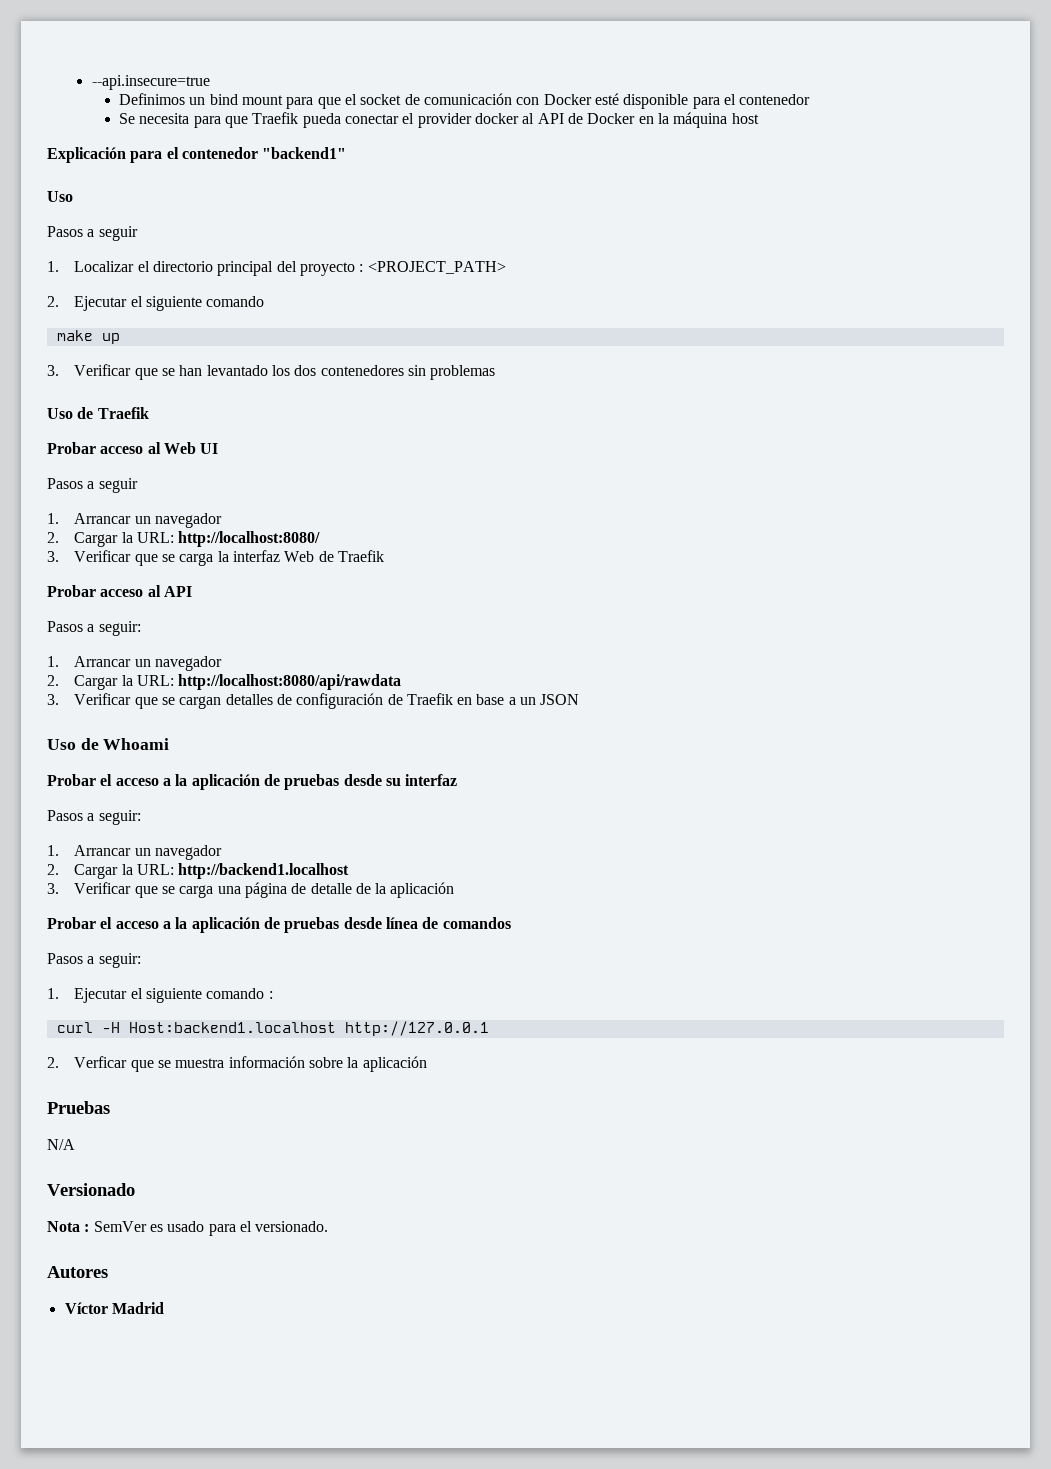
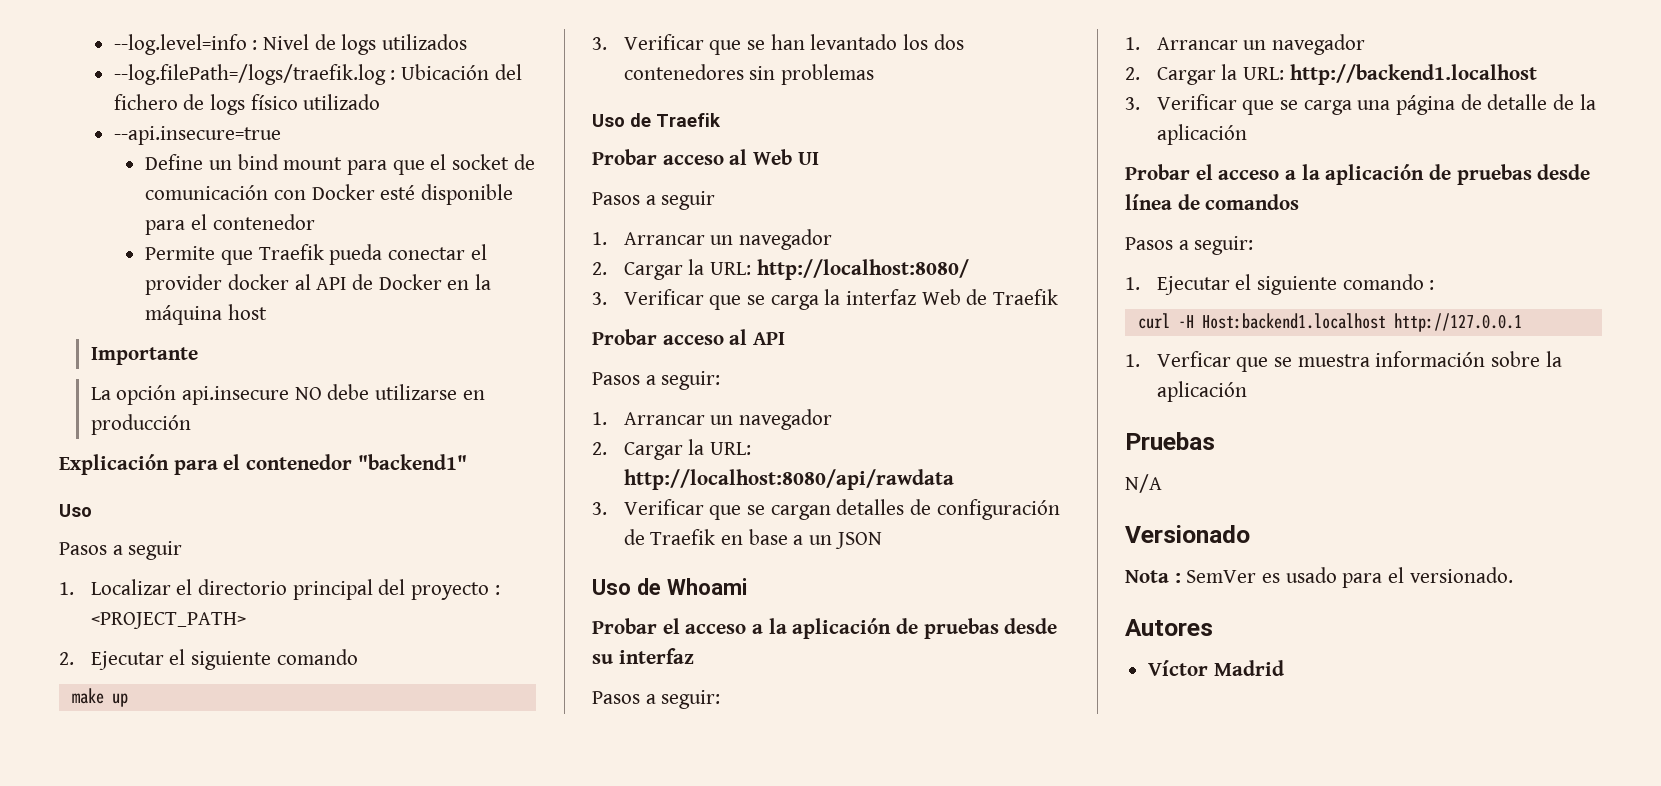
+ --log.level=info : Nivel de logs utilizados
+ --log.filePath=/logs/traefik.log : Ubicación del fichero de logs físico utilizado
- Definimos un bind mount para que el socket de comunicación con Docker esté disponible para el contenedor
+ Define un bind mount para que el socket de comunicación con Docker esté disponible para el contenedor
- Se necesita para que Traefik pueda conectar el provider docker al API de Docker en la máquina host
+ Permite que Traefik pueda conectar el provider docker al API de Docker en la máquina host
+ Importante
+ La opción api.insecure NO debe utilizarse en producción
- 2. Verficar que se muestra información sobre la aplicación
+ 1. Verficar que se muestra información sobre la aplicación

